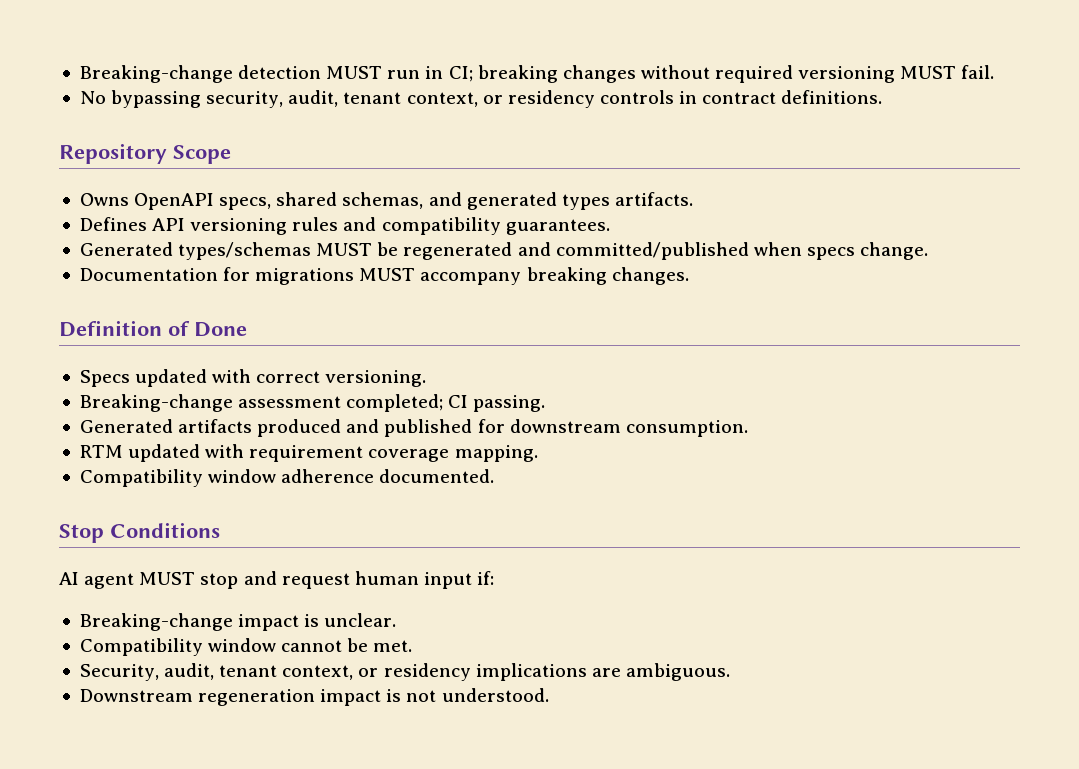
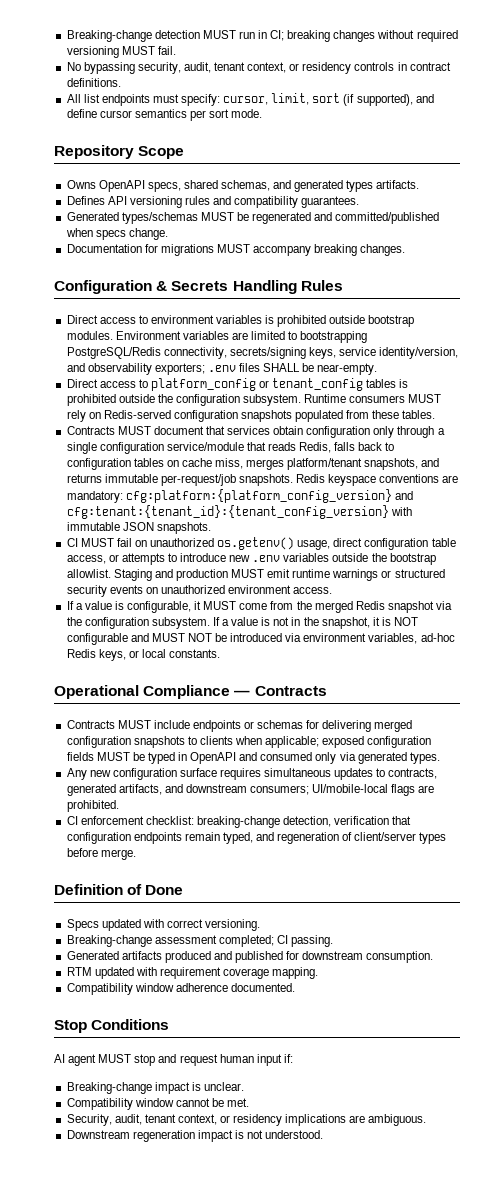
+ All list endpoints must specify: cursor, limit, sort (if supported), and define cursor semantics per sort mode.
+ Configuration & Secrets Handling Rules
+ Direct access to environment variables is prohibited outside bootstrap modules. Environment variables are limited to bootstrapping PostgreSQL/Redis connectivity, secrets/signing keys, service identity/version, and observability exporters; .env files SHALL be near-empty.
+ Direct access to platform_config or tenant_config tables is prohibited outside the configuration subsystem. Runtime consumers MUST rely on Redis-served configuration snapshots populated from these tables.
+ Contracts MUST document that services obtain configuration only through a single configuration service/module that reads Redis, falls back to configuration tables on cache miss, merges platform/tenant snapshots, and returns immutable per-request/job snapshots. Redis keyspace conventions are mandatory: cfg:platform:{platform_config_version} and cfg:tenant:{tenant_id}:{tenant_config_version} with immutable JSON snapshots.
+ CI MUST fail on unauthorized os.getenv() usage, direct configuration table access, or attempts to introduce new .env variables outside the bootstrap allowlist. Staging and production MUST emit runtime warnings or structured security events on unauthorized environment access.
+ If a value is configurable, it MUST come from the merged Redis snapshot via the configuration subsystem. If a value is not in the snapshot, it is NOT configurable and MUST NOT be introduced via environment variables, ad-hoc Redis keys, or local constants.
+ Operational Compliance — Contracts
+ Contracts MUST include endpoints or schemas for delivering merged configuration snapshots to clients when applicable; exposed configuration fields MUST be typed in OpenAPI and consumed only via generated types.
+ Any new configuration surface requires simultaneous updates to contracts, generated artifacts, and downstream consumers; UI/mobile-local flags are prohibited.
+ CI enforcement checklist: breaking-change detection, verification that configuration endpoints remain typed, and regeneration of client/server types before merge.

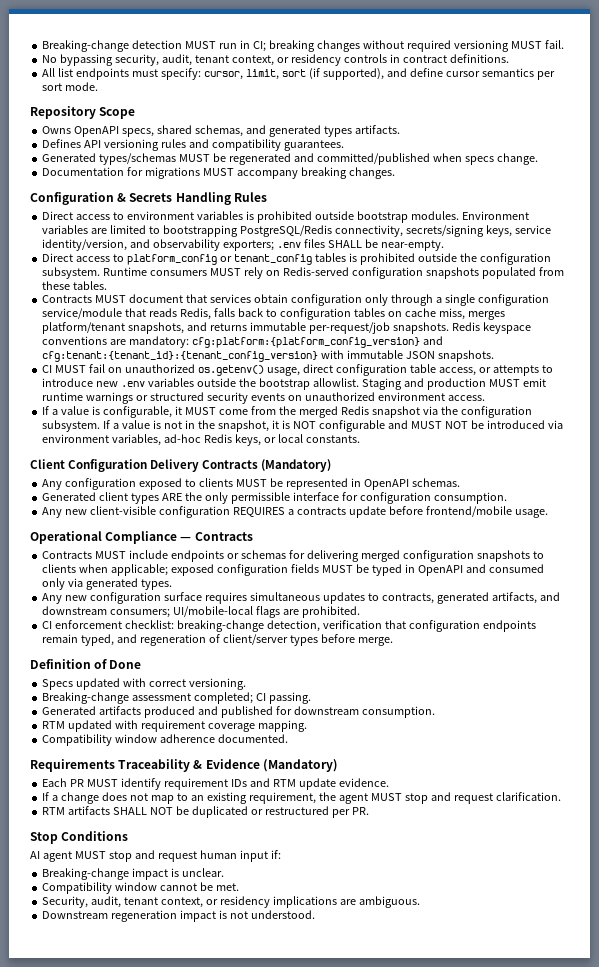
+ Client Configuration Delivery Contracts (Mandatory)
+ Any configuration exposed to clients MUST be represented in OpenAPI schemas.
+ Generated client types ARE the only permissible interface for configuration consumption.
+ Any new client-visible configuration REQUIRES a contracts update before frontend/mobile usage.
+ Requirements Traceability & Evidence (Mandatory)
+ Each PR MUST identify requirement IDs and RTM update evidence.
+ If a change does not map to an existing requirement, the agent MUST stop and request clarification.
+ RTM artifacts SHALL NOT be duplicated or restructured per PR.

